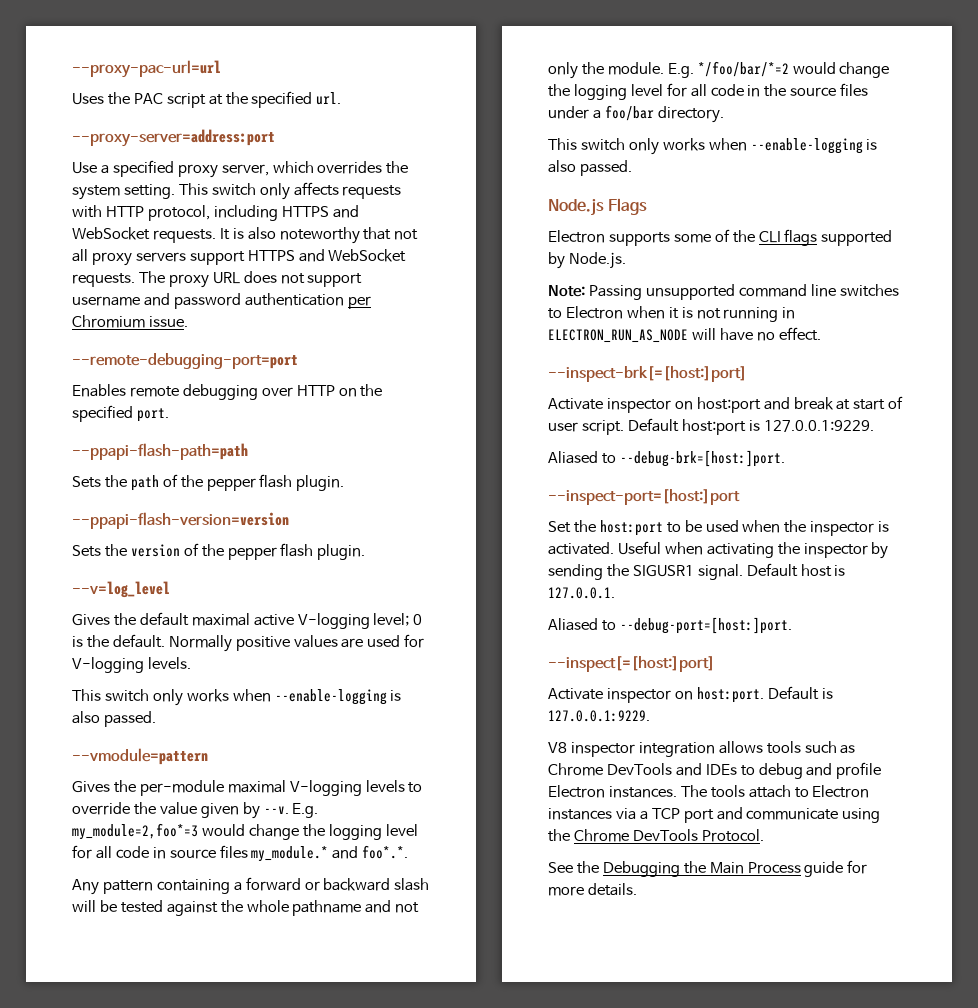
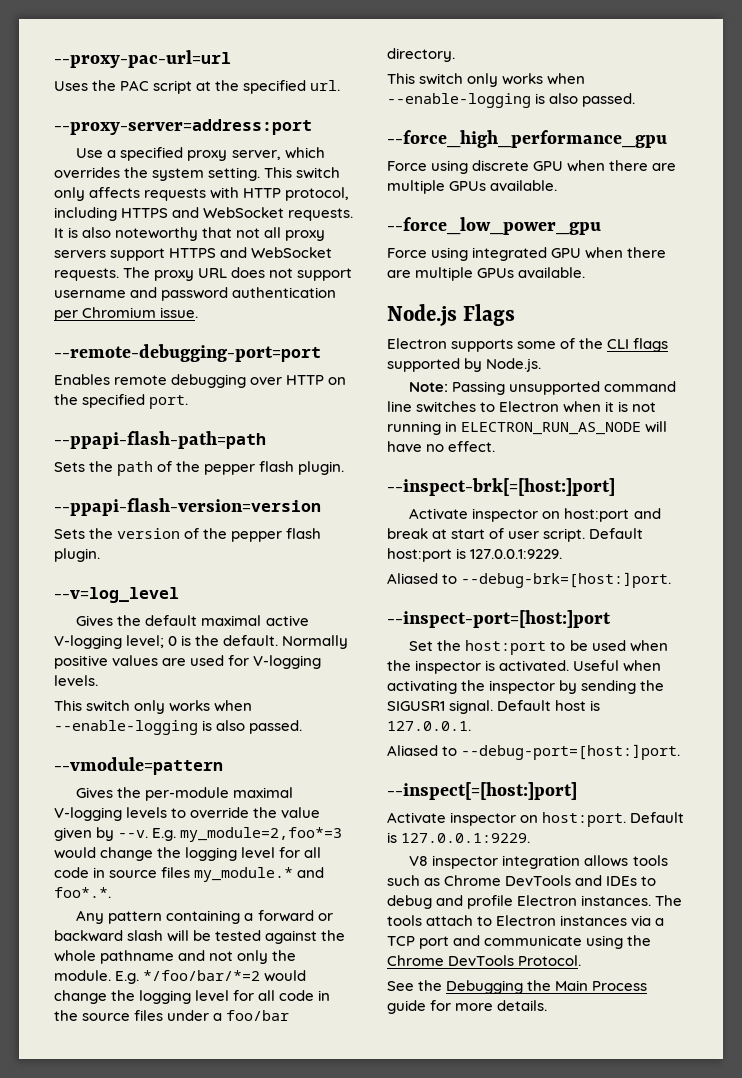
+ --force_high_performance_gpu
+ Force using discrete GPU when there are multiple GPUs available.
+ --force_low_power_gpu
+ Force using integrated GPU when there are multiple GPUs available.

